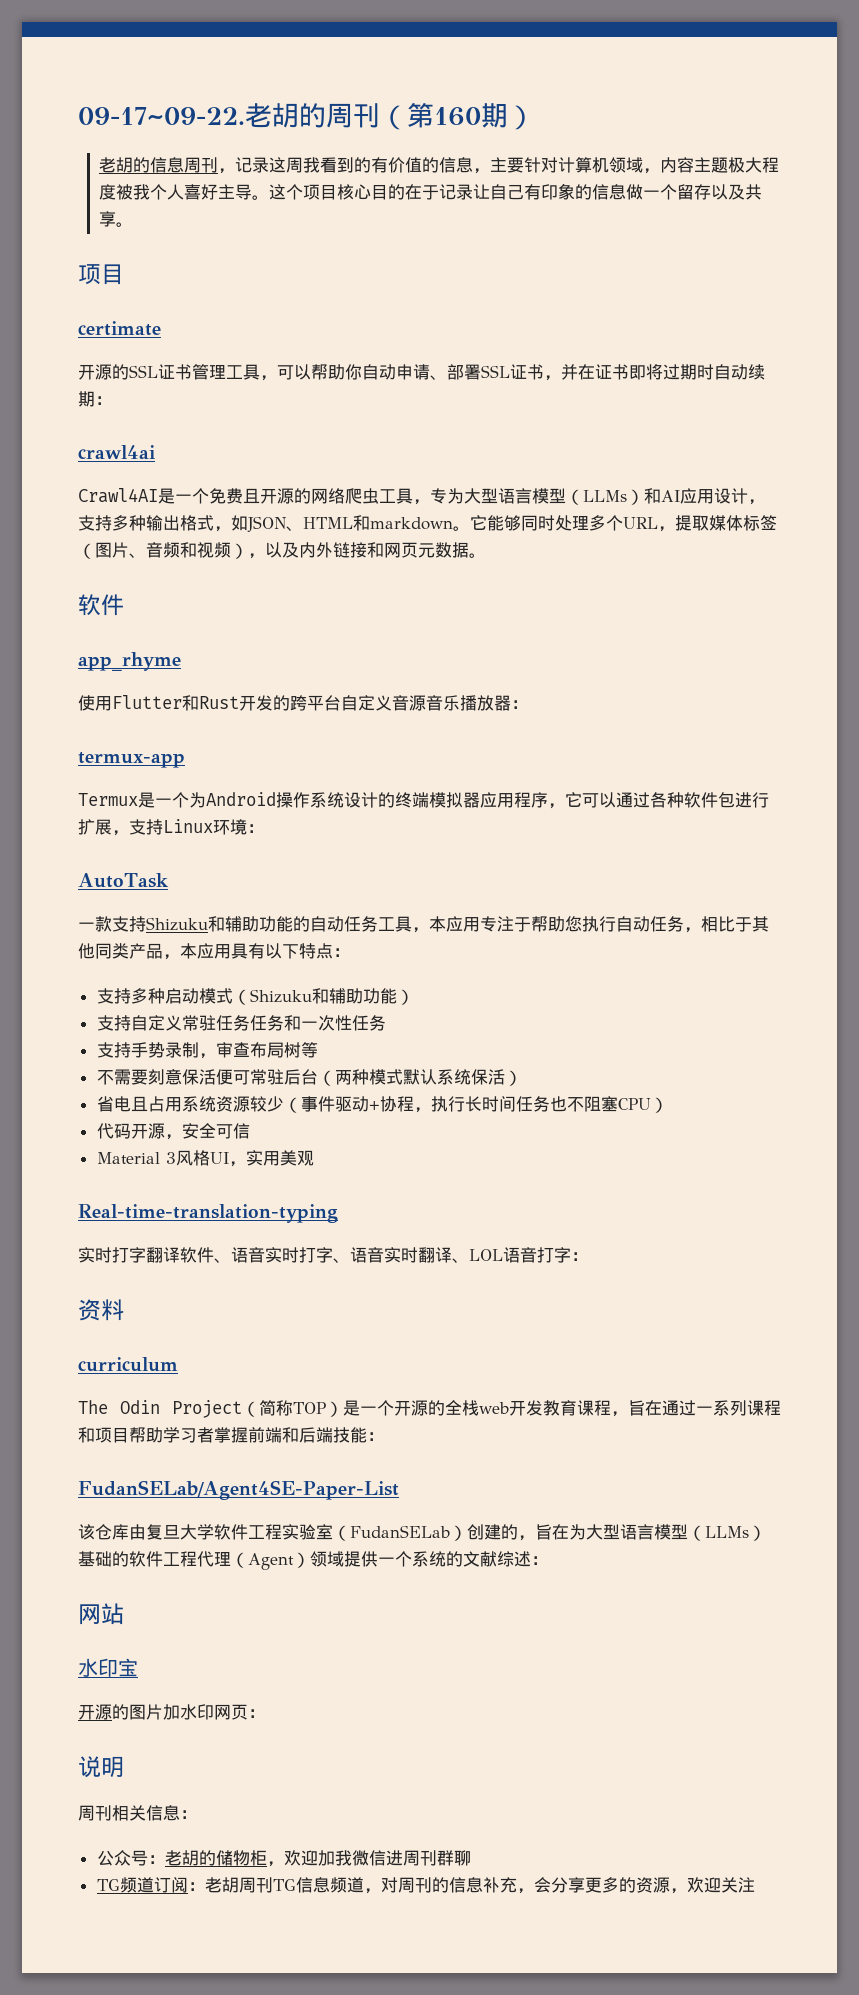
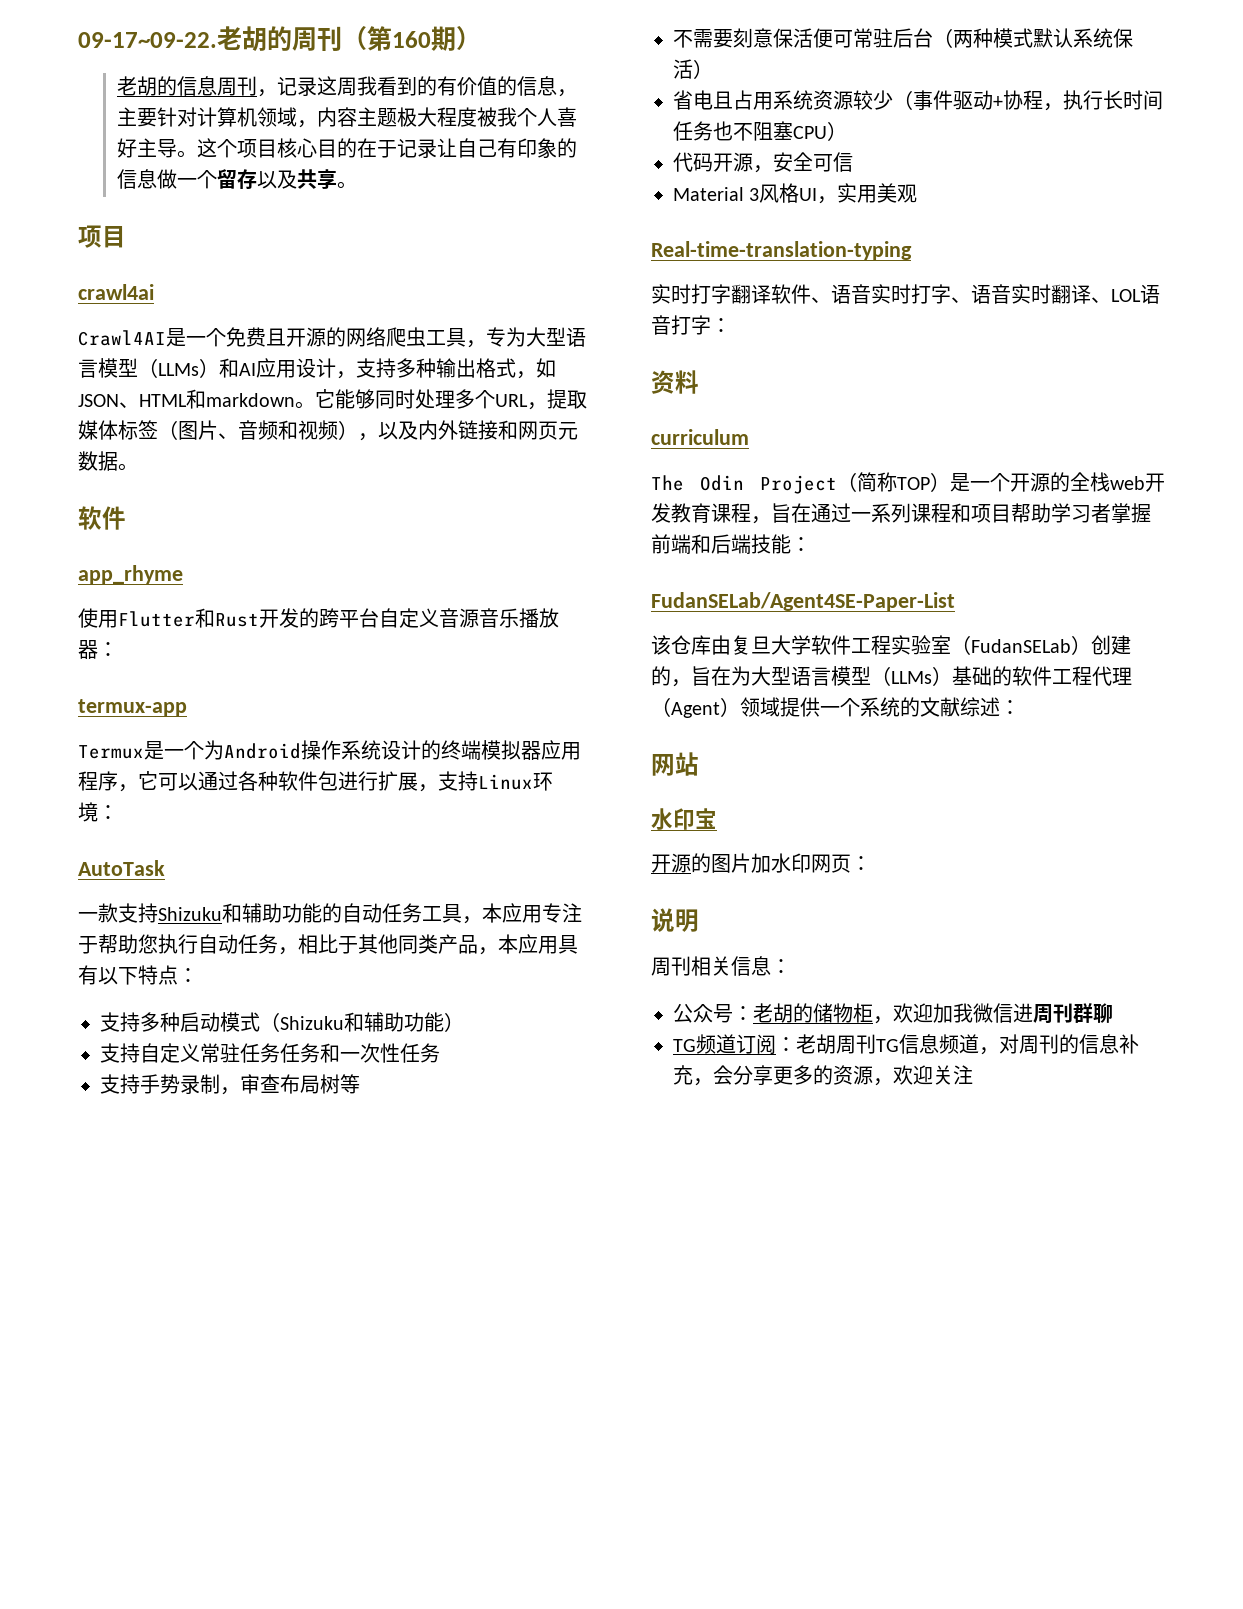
- certimate
- 开源的SSL证书管理工具，可以帮助你自动申请、部署SSL证书，并在证书即将过期时自动续期：

